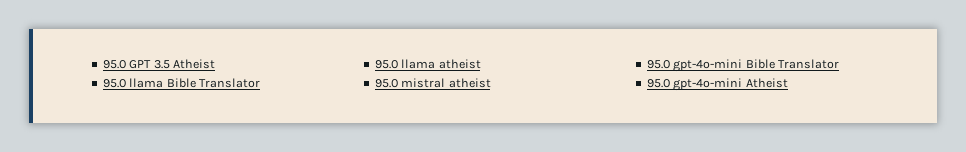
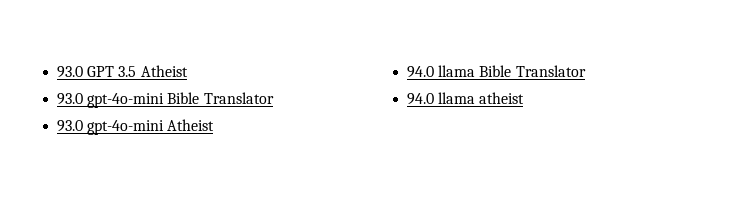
- 95.0 GPT 3.5 Atheist
+ 93.0 GPT 3.5 Atheist
- 95.0 llama Bible Translator
+ 93.0 gpt-4o-mini Bible Translator
+ 93.0 gpt-4o-mini Atheist
+ 94.0 llama Bible Translator
- 95.0 llama atheist
+ 94.0 llama atheist
- 95.0 mistral atheist
- 95.0 gpt-4o-mini Bible Translator
- 95.0 gpt-4o-mini Atheist

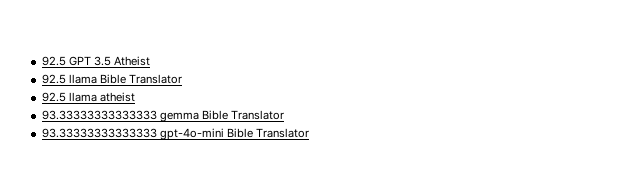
- 93.0 GPT 3.5 Atheist
+ 92.5 GPT 3.5 Atheist
- 93.0 gpt-4o-mini Bible Translator
- 93.0 gpt-4o-mini Atheist
- 94.0 llama Bible Translator
+ 92.5 llama Bible Translator
- 94.0 llama atheist
+ 92.5 llama atheist
+ 93.33333333333333 gemma Bible Translator
+ 93.33333333333333 gpt-4o-mini Bible Translator

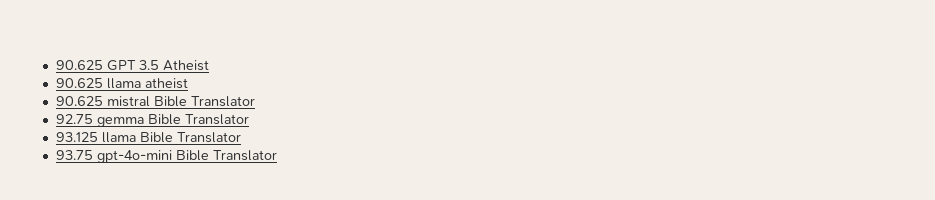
- 92.5 GPT 3.5 Atheist
+ 90.625 GPT 3.5 Atheist
- 92.5 llama Bible Translator
- 92.5 llama atheist
- 93.33333333333333 gemma Bible Translator
- 93.33333333333333 gpt-4o-mini Bible Translator
+ 90.625 llama atheist
+ 90.625 mistral Bible Translator
+ 92.75 gemma Bible Translator
+ 93.125 llama Bible Translator
+ 93.75 gpt-4o-mini Bible Translator

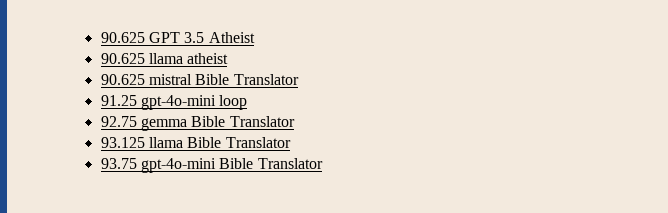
+ 91.25 gpt-4o-mini loop

